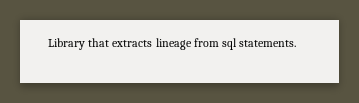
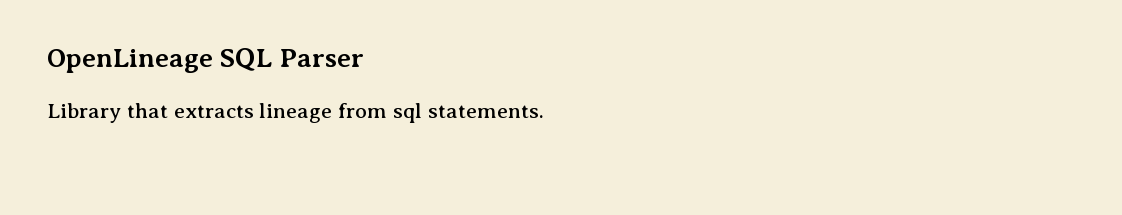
+ OpenLineage SQL Parser

